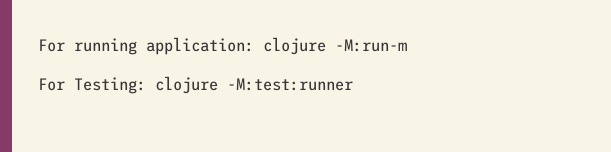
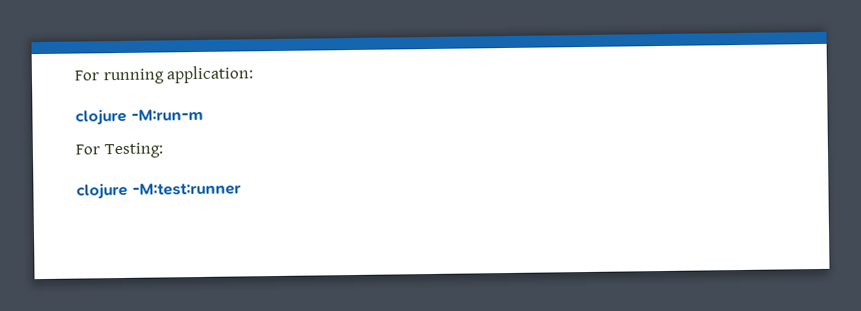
- For running application: clojure -M:run-m
+ For running application:
+ clojure -M:run-m
- For Testing: clojure -M:test:runner
+ For Testing:
+ clojure -M:test:runner

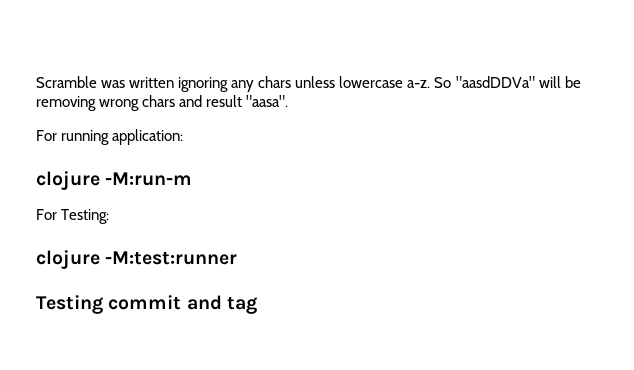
+ Scramble was written ignoring any chars unless lowercase a-z. So "aasdDDVa" will be removing wrong chars and result "aasa".
+ Testing commit and tag

